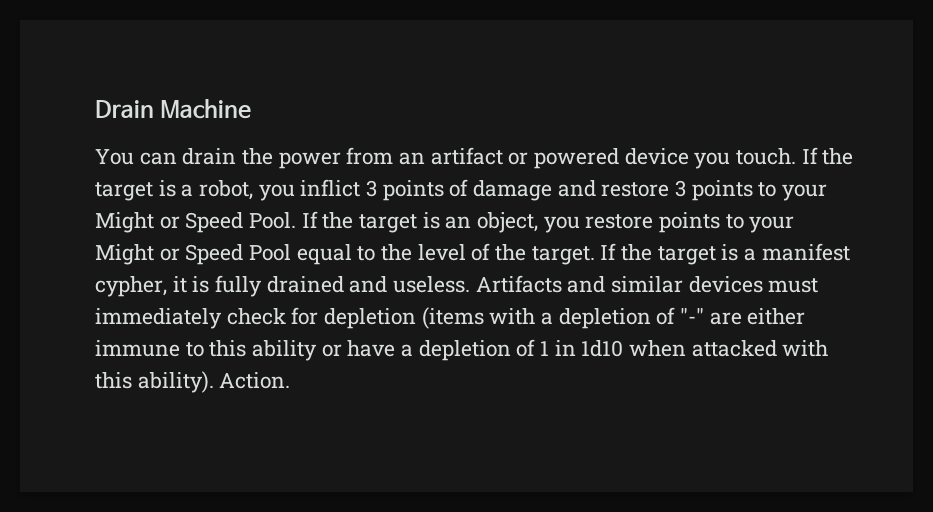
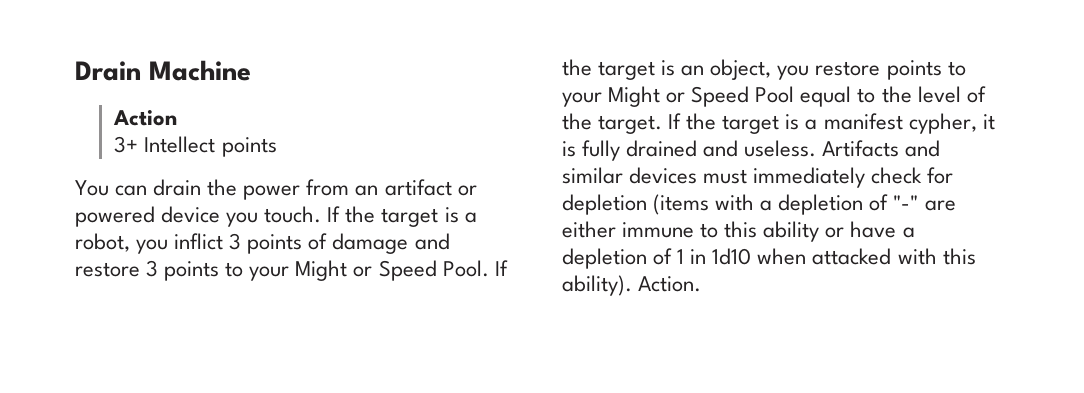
+ Action
+ 3+ Intellect points

